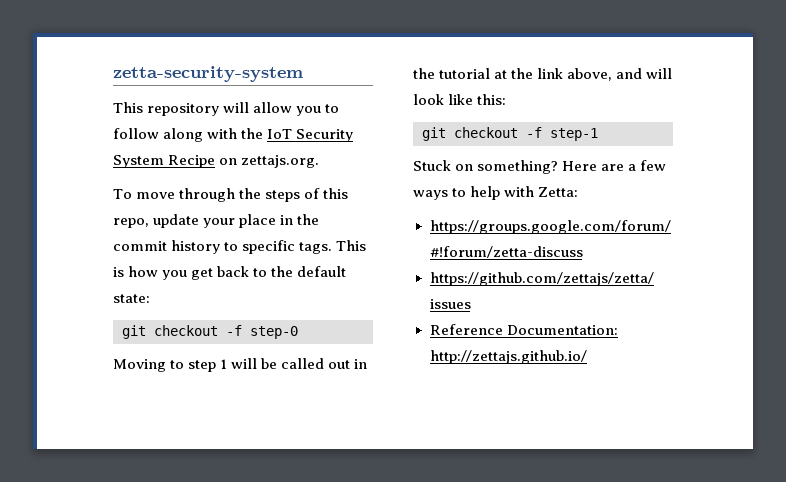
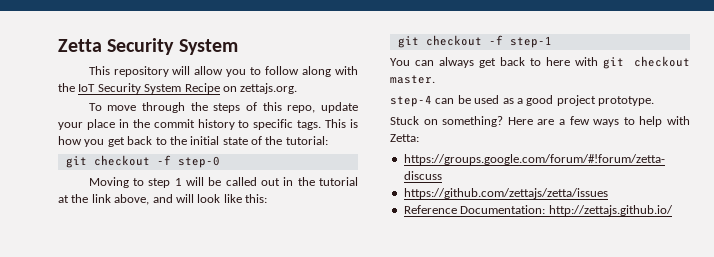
- zetta-security-system
+ Zetta Security System
- This is how you get back to the default state:
+ This is how you get back to the initial state of the tutorial:
+ You can always get back to here with git checkout master.
+ step-4 can be used as a good project prototype.

